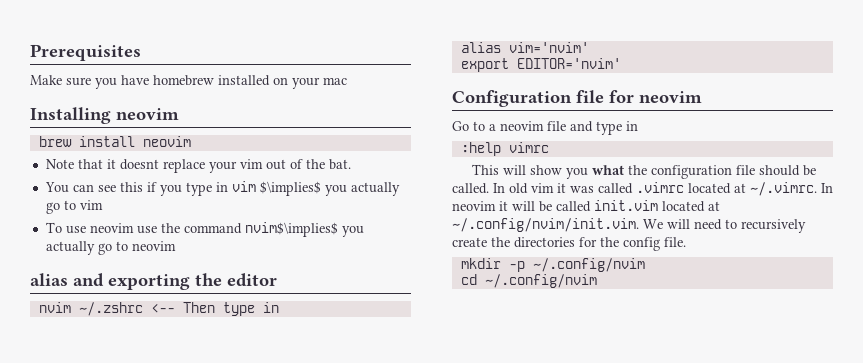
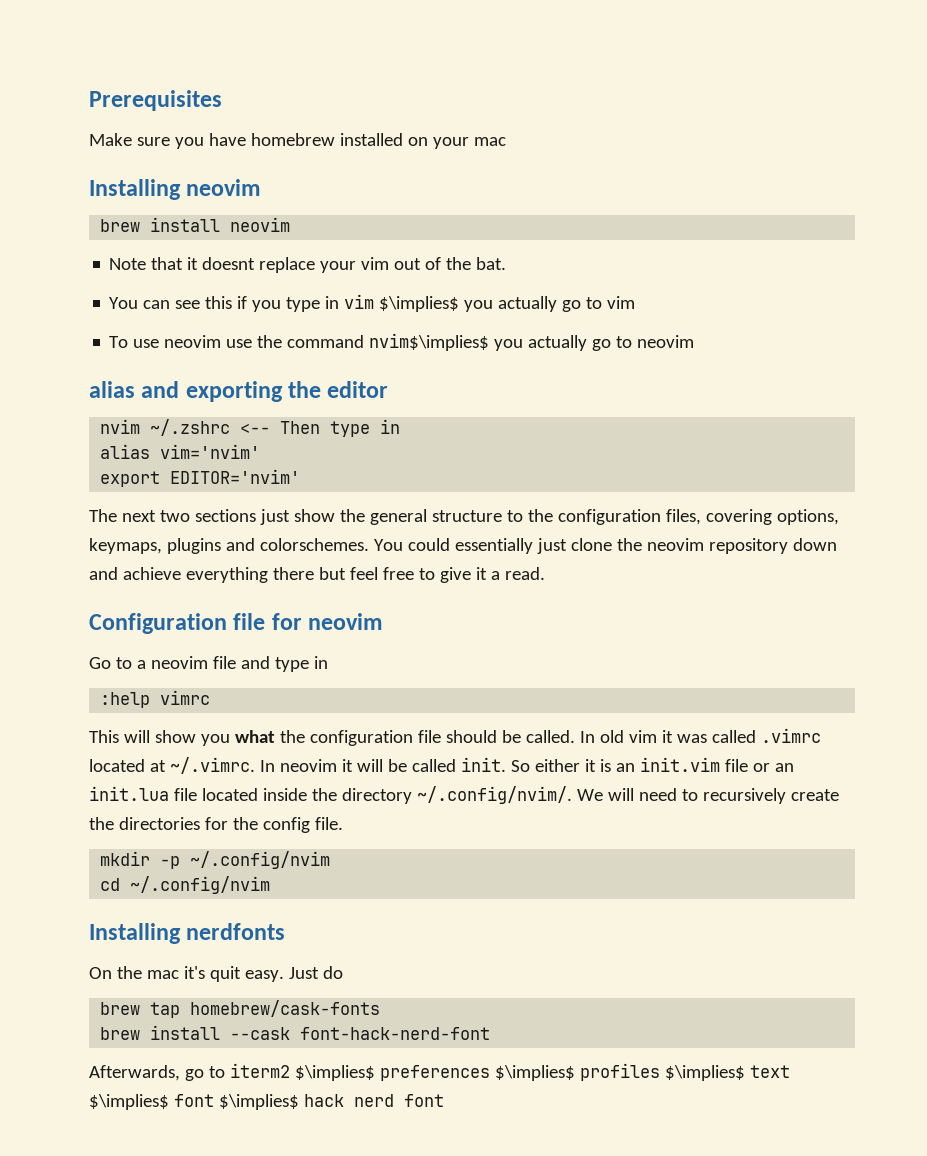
+ The next two sections just show the general structure to the configuration files, covering options, keymaps, plugins and colorschemes. You could essentially just clone the neovim repository down and achieve everything there but feel free to give it a read.
- In old vim it was called .vimrc located at ~/.vimrc. In neovim it will be called init.vim located at ~/.config/nvim/init.vim. We will need to recursively create the directories for the config file.
+ In old vim it was called .vimrc located at ~/.vimrc. In neovim it will be called init. So either it is an init.vim file or an init.lua file located inside the directory ~/.config/nvim/. We will need to recursively create the directories for the config file.
+ Installing nerdfonts
+ On the mac it's quit easy. Just do
+ brew tap homebrew/cask-fonts
+ brew install --cask font-hack-nerd-font
+ Afterwards, go to iterm2 $\implies$ preferences $\implies$ profiles $\implies$ text $\implies$ font $\implies$ hack nerd font

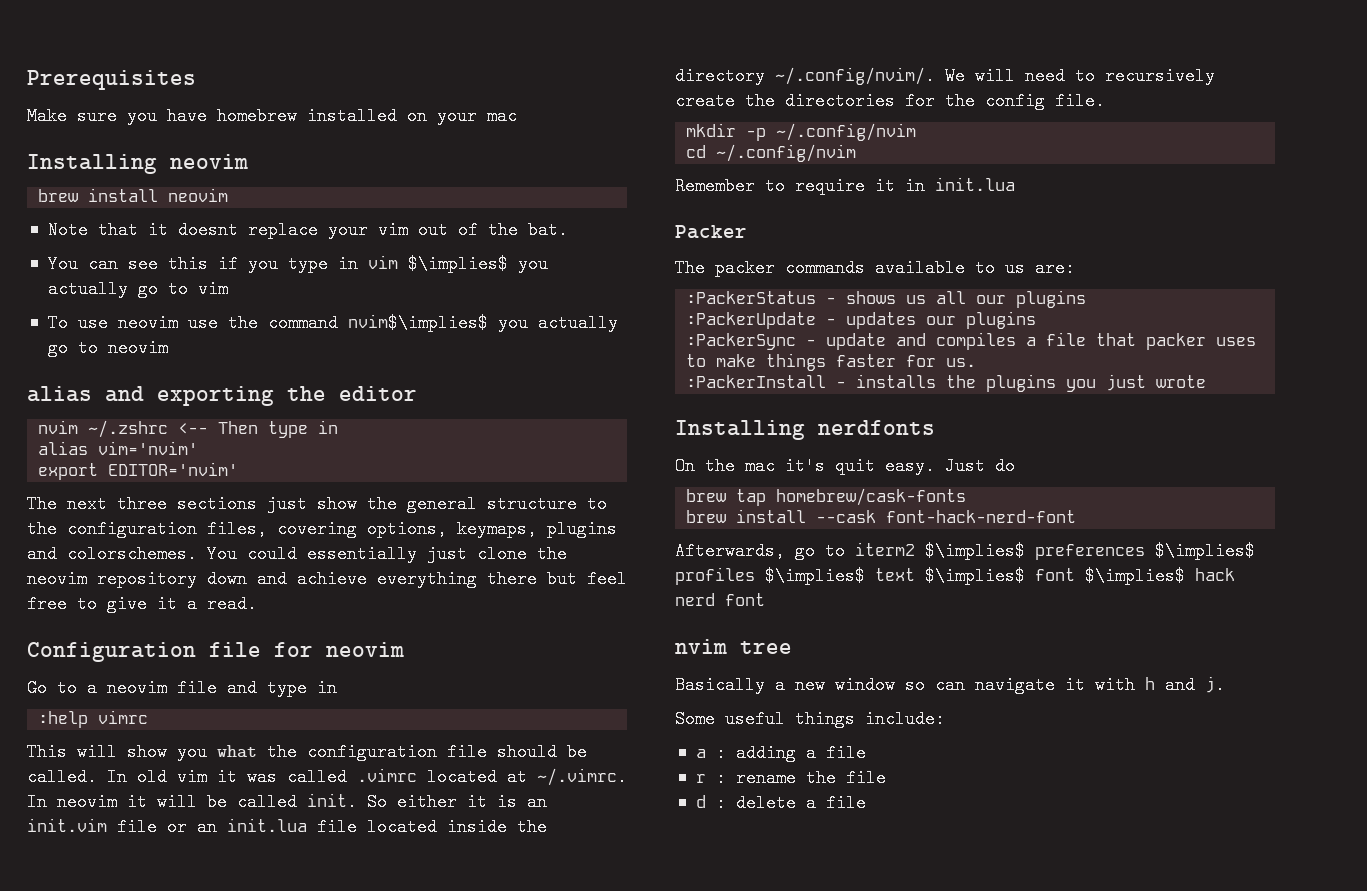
- The next two sections just show the general structure to the configuration files, covering options, keymaps, plugins and colorschemes.
+ The next three sections just show the general structure to the configuration files, covering options, keymaps, plugins and colorschemes.
+ Remember to require it in init.lua
+ Packer
+ The packer commands available to us are:
+ :PackerStatus - shows us all our plugins
+ :PackerUpdate - updates our plugins
+ :PackerSync - update and compiles a file that packer uses to make things faster for us.
+ :PackerInstall - installs the plugins you just wrote
+ nvim tree
+ Basically a new window so can navigate it with h and j.
+ Some useful things include:
+ a : adding a file
+ r : rename the file
+ d : delete a file

